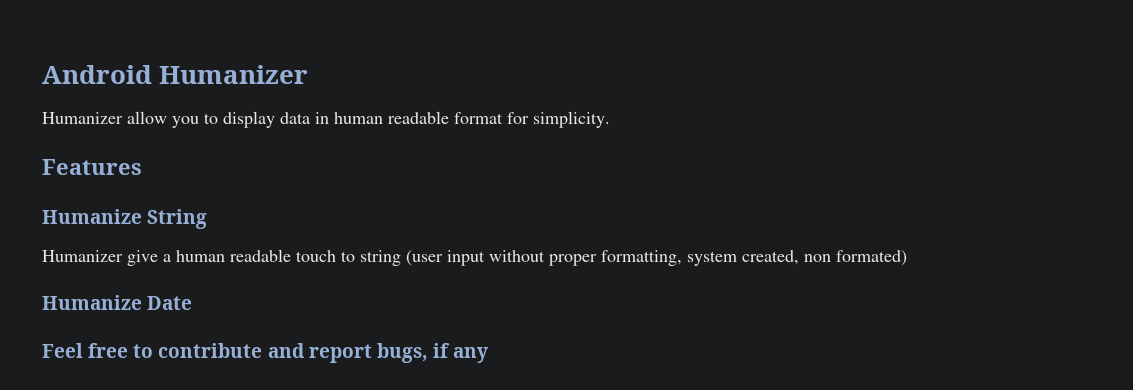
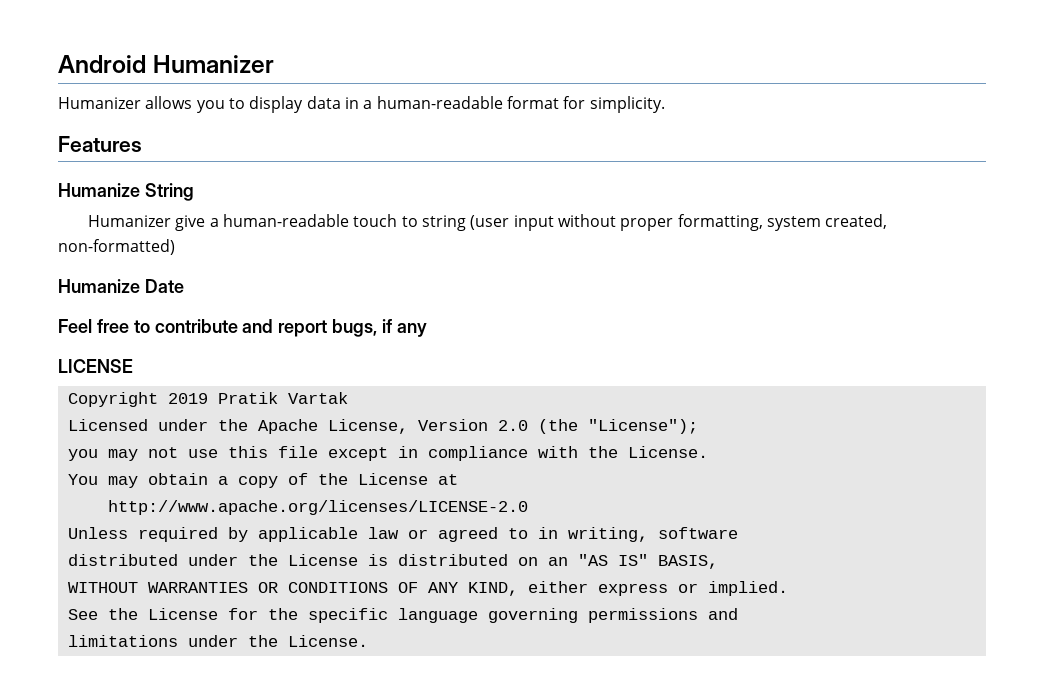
- Humanizer allow you to display data in human readable format for simplicity.
+ Humanizer allows you to display data in a human-readable format for simplicity.
- Humanizer give a human readable touch to string (user input without proper formatting, system created, non formated)
+ Humanizer give a human-readable touch to string (user input without proper formatting, system created, non-formatted)
+ LICENSE
+ Copyright 2019 Pratik Vartak
+ Licensed under the Apache License, Version 2.0 (the "License");
+ you may not use this file except in compliance with the License.
+ You may obtain a copy of the License at
+ http://www.apache.org/licenses/LICENSE-2.0
+ Unless required by applicable law or agreed to in writing, software
+ distributed under the License is distributed on an "AS IS" BASIS,
+ WITHOUT WARRANTIES OR CONDITIONS OF ANY KIND, either express or implied.
+ See the License for the specific language governing permissions and
+ limitations under the License.

